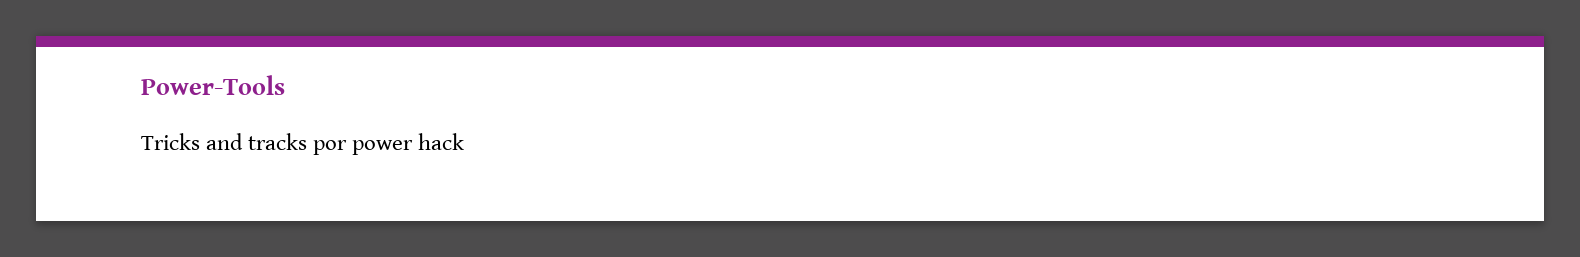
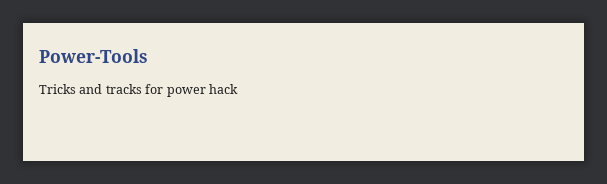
- Tricks and tracks por power hack
+ Tricks and tracks for power hack

